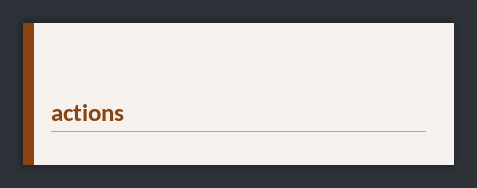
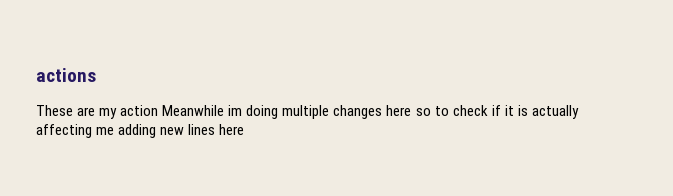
+ These are my action Meanwhile im doing multiple changes here so to check if it is actually affecting me adding new lines here

